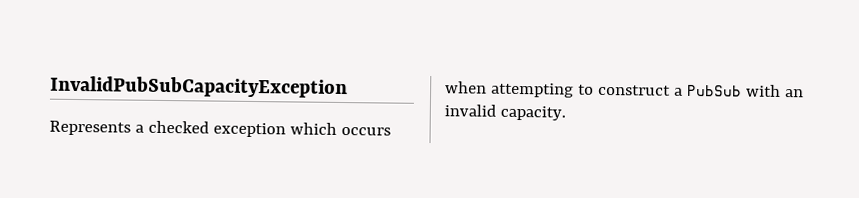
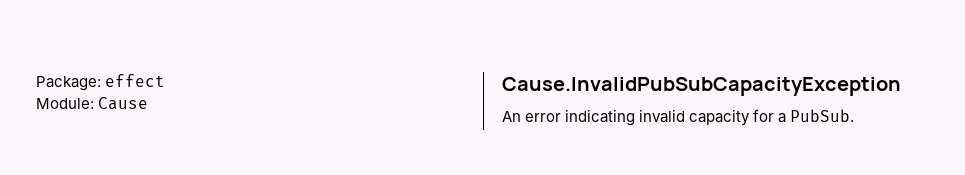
- InvalidPubSubCapacityException
- Represents a checked exception which occurs when attempting to construct a PubSub with an invalid capacity.
+ Package: effect
+ Module: Cause
+ Cause.InvalidPubSubCapacityException
+ An error indicating invalid capacity for a PubSub.

